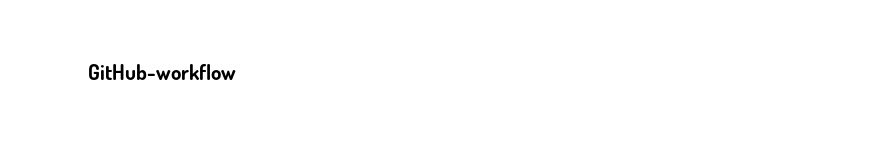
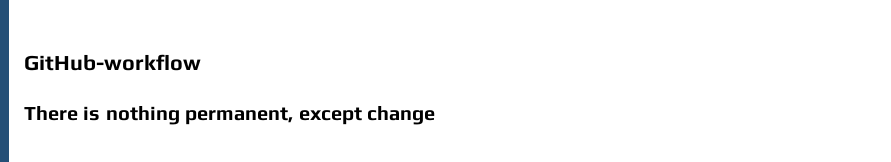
+ There is nothing permanent, except change

